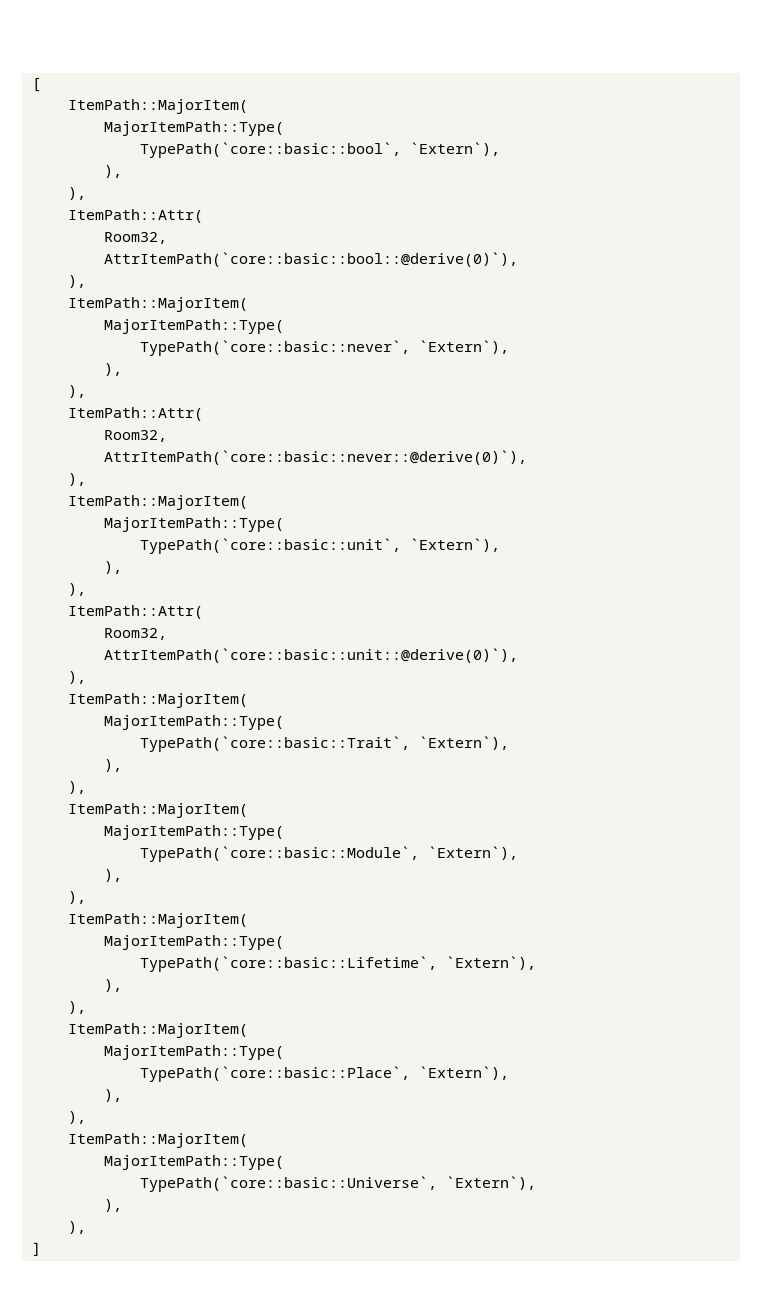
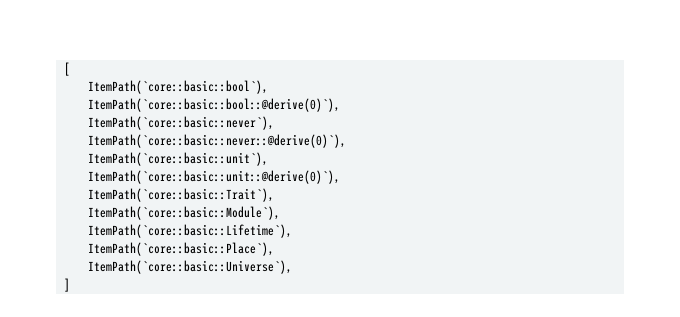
  [
- ItemPath::MajorItem(
- MajorItemPath::Type(
- TypePath(`core::basic::bool`, `Extern`),
- ),
- ),
- ItemPath::Attr(
- Room32,
- AttrItemPath(`core::basic::bool::@derive(0)`),
- ),
- ItemPath::MajorItem(
- MajorItemPath::Type(
- TypePath(`core::basic::never`, `Extern`),
- ),
- ),
- ItemPath::Attr(
- Room32,
- AttrItemPath(`core::basic::never::@derive(0)`),
- ),
- ItemPath::MajorItem(
- MajorItemPath::Type(
- TypePath(`core::basic::unit`, `Extern`),
- ),
- ),
- ItemPath::Attr(
- Room32,
- AttrItemPath(`core::basic::unit::@derive(0)`),
- ),
- ItemPath::MajorItem(
- MajorItemPath::Type(
- TypePath(`core::basic::Trait`, `Extern`),
- ),
- ),
- ItemPath::MajorItem(
- MajorItemPath::Type(
- TypePath(`core::basic::Module`, `Extern`),
- ),
- ),
- ItemPath::MajorItem(
- MajorItemPath::Type(
- TypePath(`core::basic::Lifetime`, `Extern`),
- ),
- ),
- ItemPath::MajorItem(
- MajorItemPath::Type(
- TypePath(`core::basic::Place`, `Extern`),
- ),
- ),
- ItemPath::MajorItem(
- MajorItemPath::Type(
- TypePath(`core::basic::Universe`, `Extern`),
- ),
- ),
+ ItemPath(`core::basic::bool`),
+ ItemPath(`core::basic::bool::@derive(0)`),
+ ItemPath(`core::basic::never`),
+ ItemPath(`core::basic::never::@derive(0)`),
+ ItemPath(`core::basic::unit`),
+ ItemPath(`core::basic::unit::@derive(0)`),
+ ItemPath(`core::basic::Trait`),
+ ItemPath(`core::basic::Module`),
+ ItemPath(`core::basic::Lifetime`),
+ ItemPath(`core::basic::Place`),
+ ItemPath(`core::basic::Universe`),

